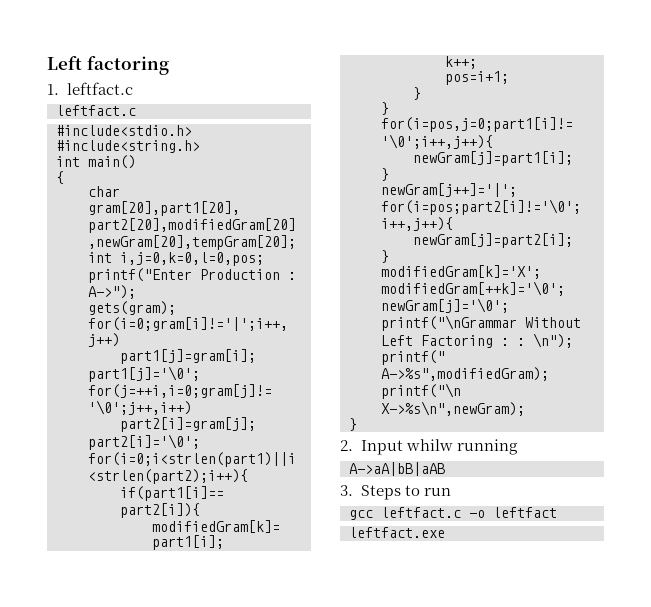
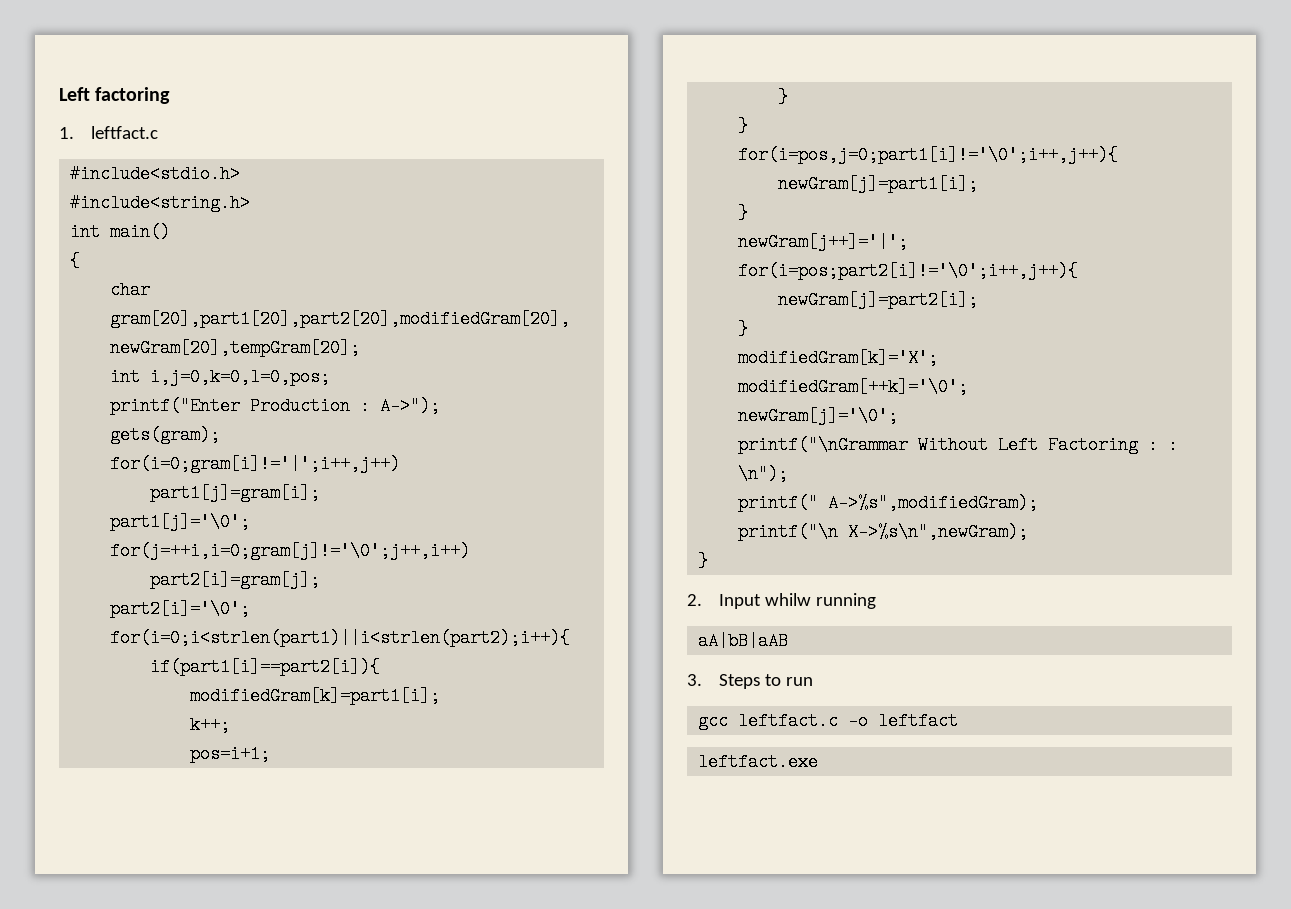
  1. leftfact.c
- leftfact.c
- A->aA|bB|aAB
+ aA|bB|aAB

